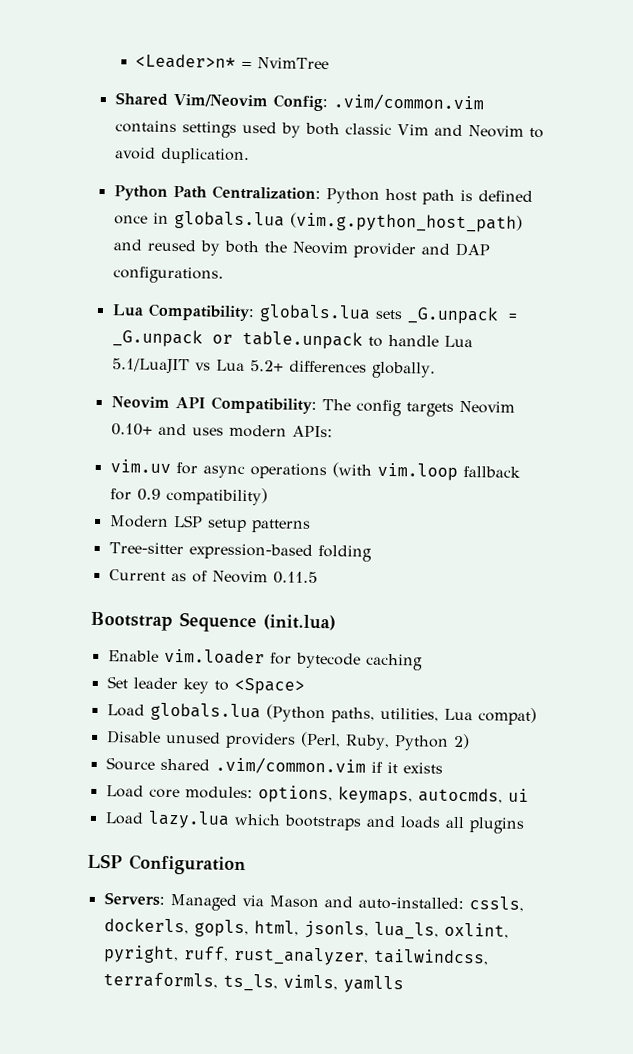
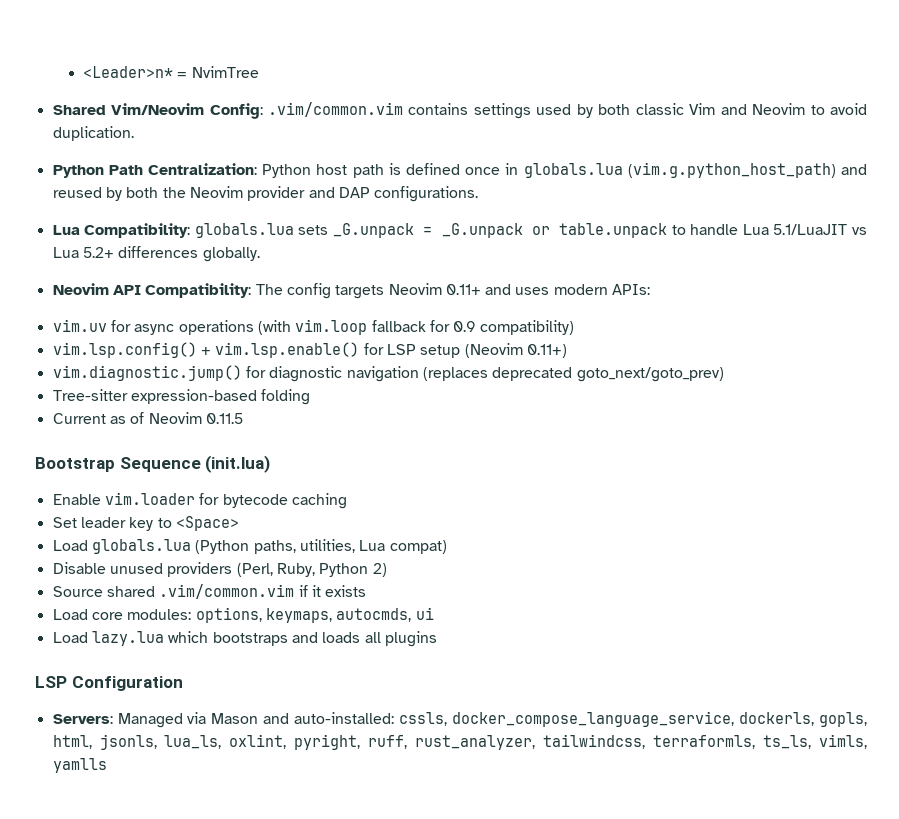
- Neovim API Compatibility: The config targets Neovim 0.10+ and uses modern APIs:
+ Neovim API Compatibility: The config targets Neovim 0.11+ and uses modern APIs:
- Modern LSP setup patterns
+ vim.lsp.config() + vim.lsp.enable() for LSP setup (Neovim 0.11+)
+ vim.diagnostic.jump() for diagnostic navigation (replaces deprecated goto_next/goto_prev)
- Servers: Managed via Mason and auto-installed: cssls, dockerls, gopls, html, jsonls, lua_ls, oxlint, pyright, ruff, rust_analyzer, tailwindcss, terraformls, ts_ls, vimls, yamlls
+ Servers: Managed via Mason and auto-installed: cssls, docker_compose_language_service, dockerls, gopls, html, jsonls, lua_ls, oxlint, pyright, ruff, rust_analyzer, tailwindcss, terraformls, ts_ls, vimls, yamlls

